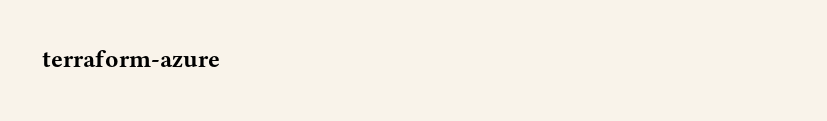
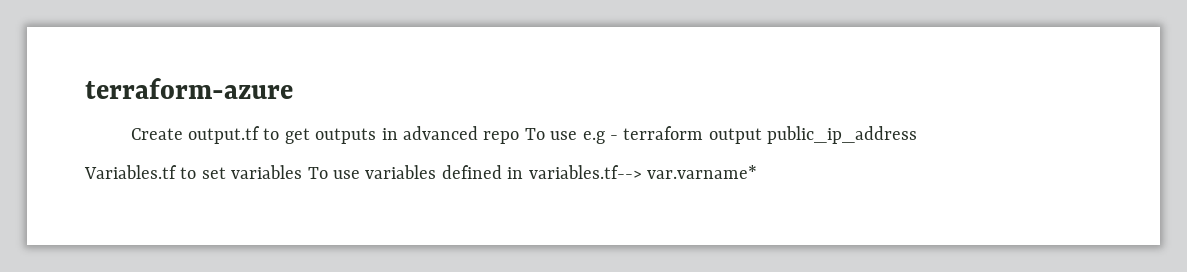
+ Create output.tf to get outputs in advanced repo To use e.g - terraform output public_ip_address
+ Variables.tf to set variables To use variables defined in variables.tf--> var.varname*

